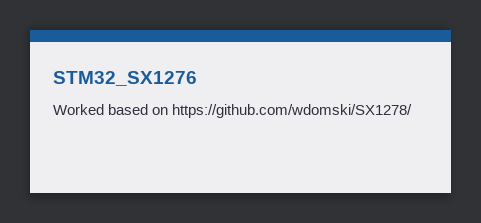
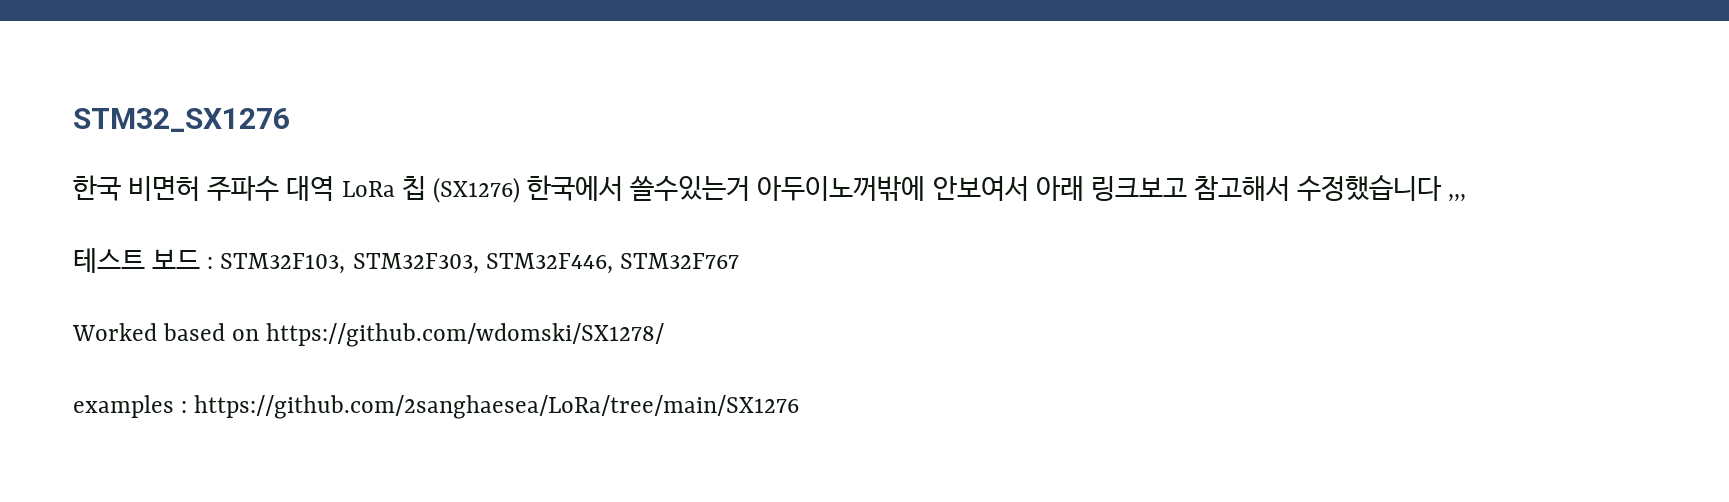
+ 한국 비면허 주파수 대역 LoRa 칩 (SX1276) 한국에서 쓸수있는거 아두이노꺼밖에 안보여서 아래 링크보고 참고해서 수정했습니다 ,,,
+ 테스트 보드 : STM32F103, STM32F303, STM32F446, STM32F767
+ examples : https://github.com/2sanghaesea/LoRa/tree/main/SX1276

